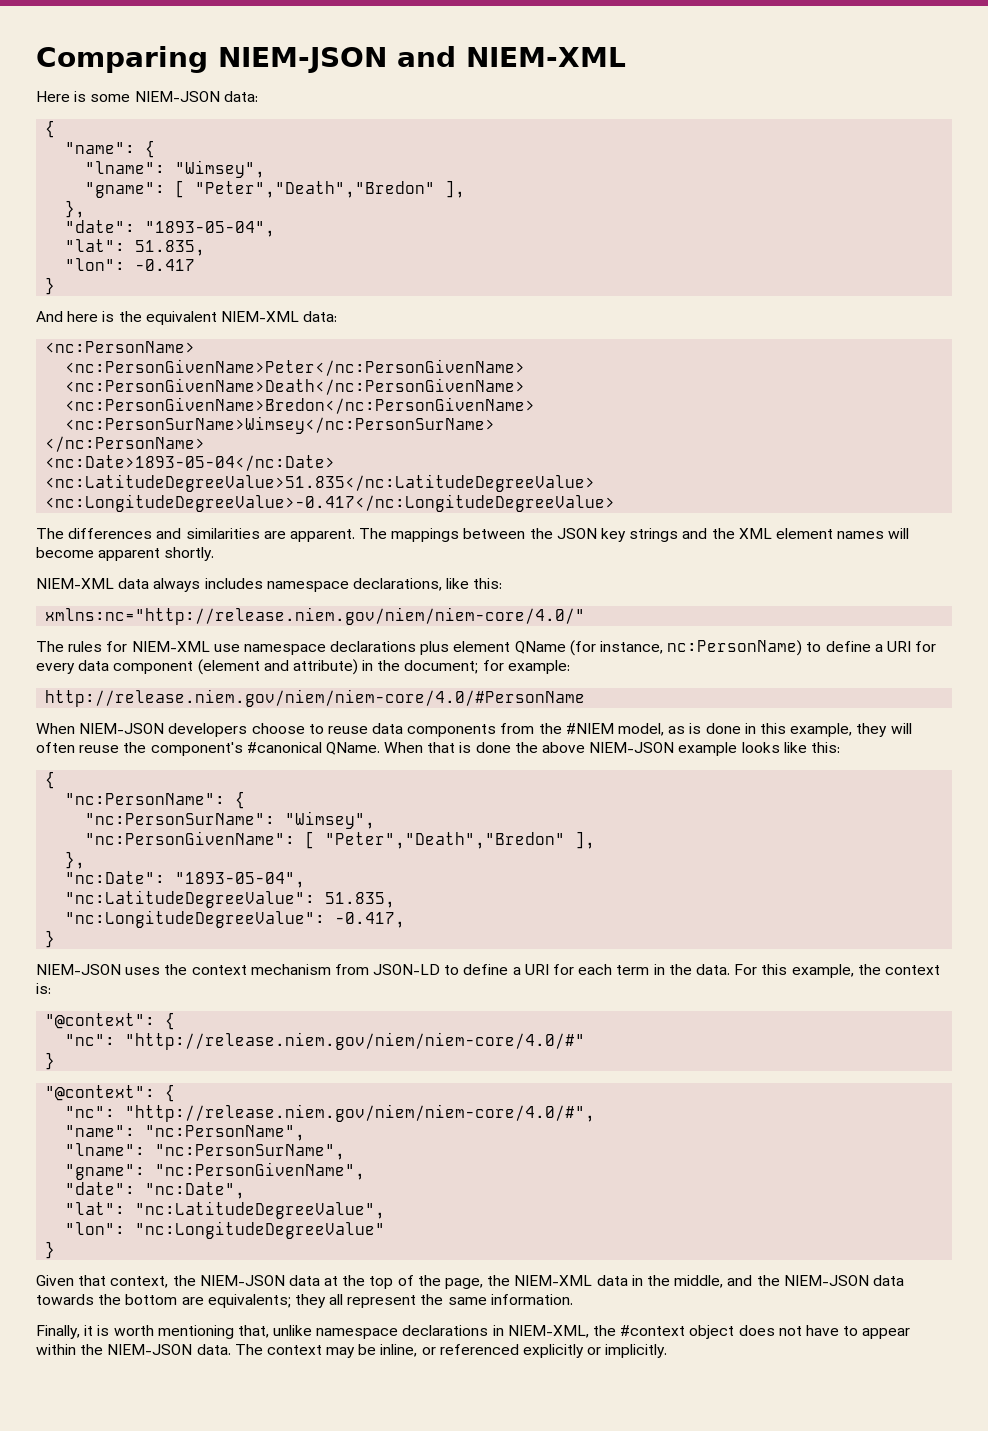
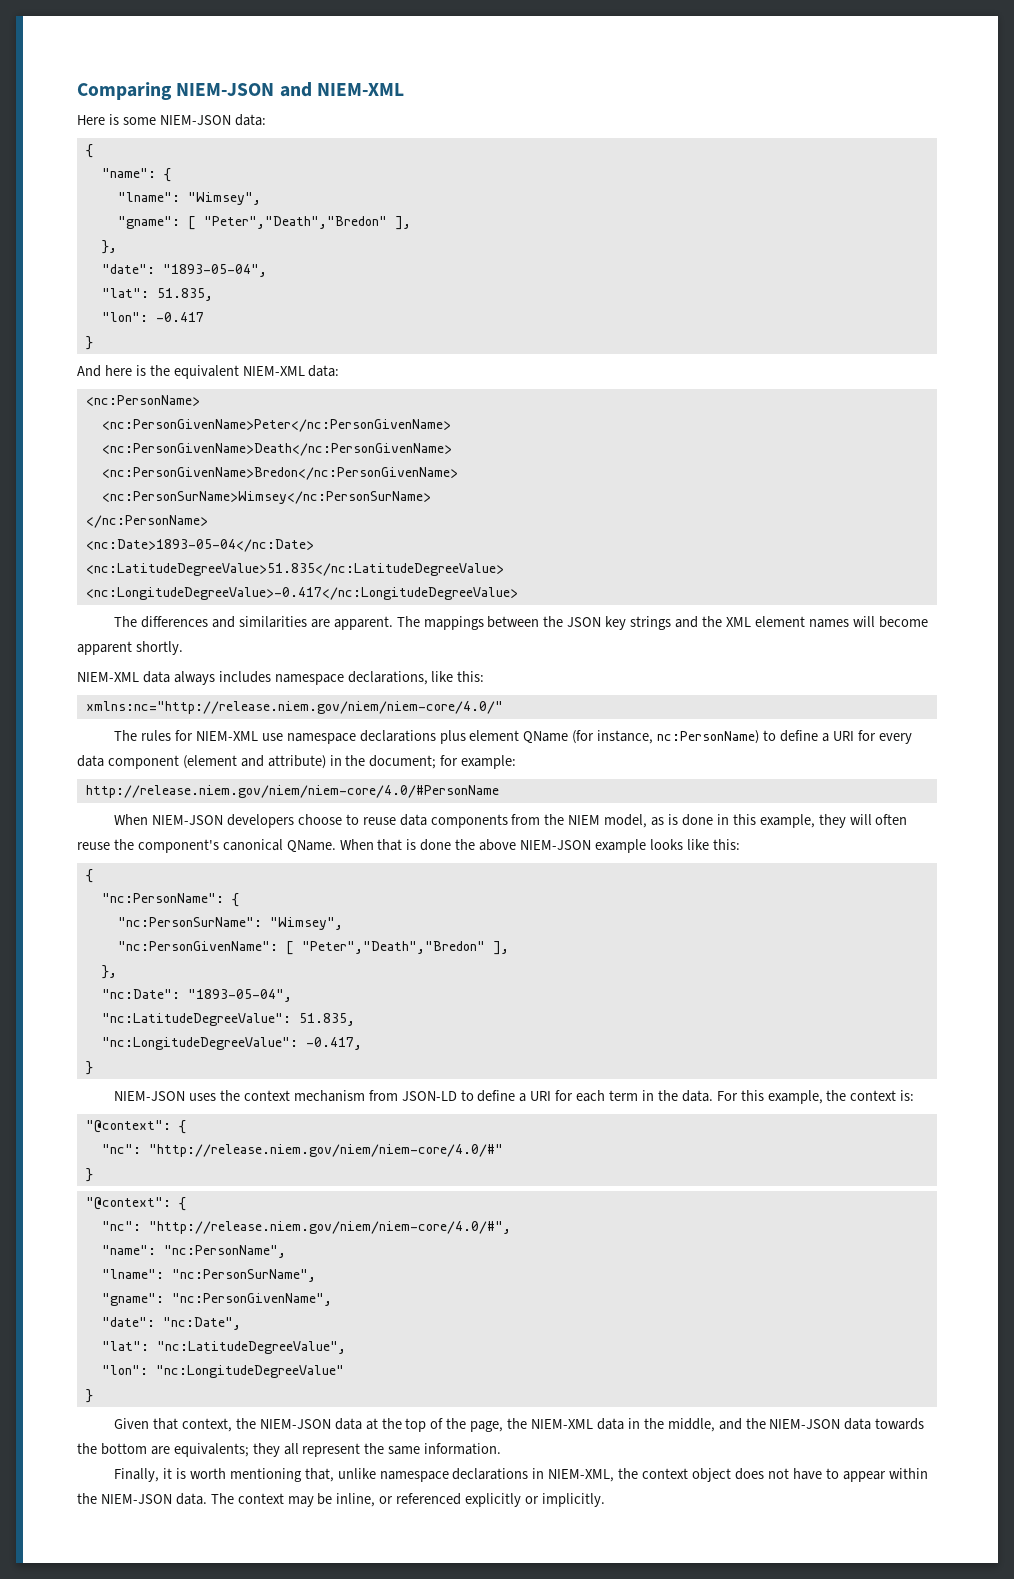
- When NIEM-JSON developers choose to reuse data components from the #NIEM model, as is done in this example, they will often reuse the component's #canonical QName.
+ When NIEM-JSON developers choose to reuse data components from the NIEM model, as is done in this example, they will often reuse the component's canonical QName.
- Finally, it is worth mentioning that, unlike namespace declarations in NIEM-XML, the #context object does not have to appear within the NIEM-JSON data.
+ Finally, it is worth mentioning that, unlike namespace declarations in NIEM-XML, the context object does not have to appear within the NIEM-JSON data.

